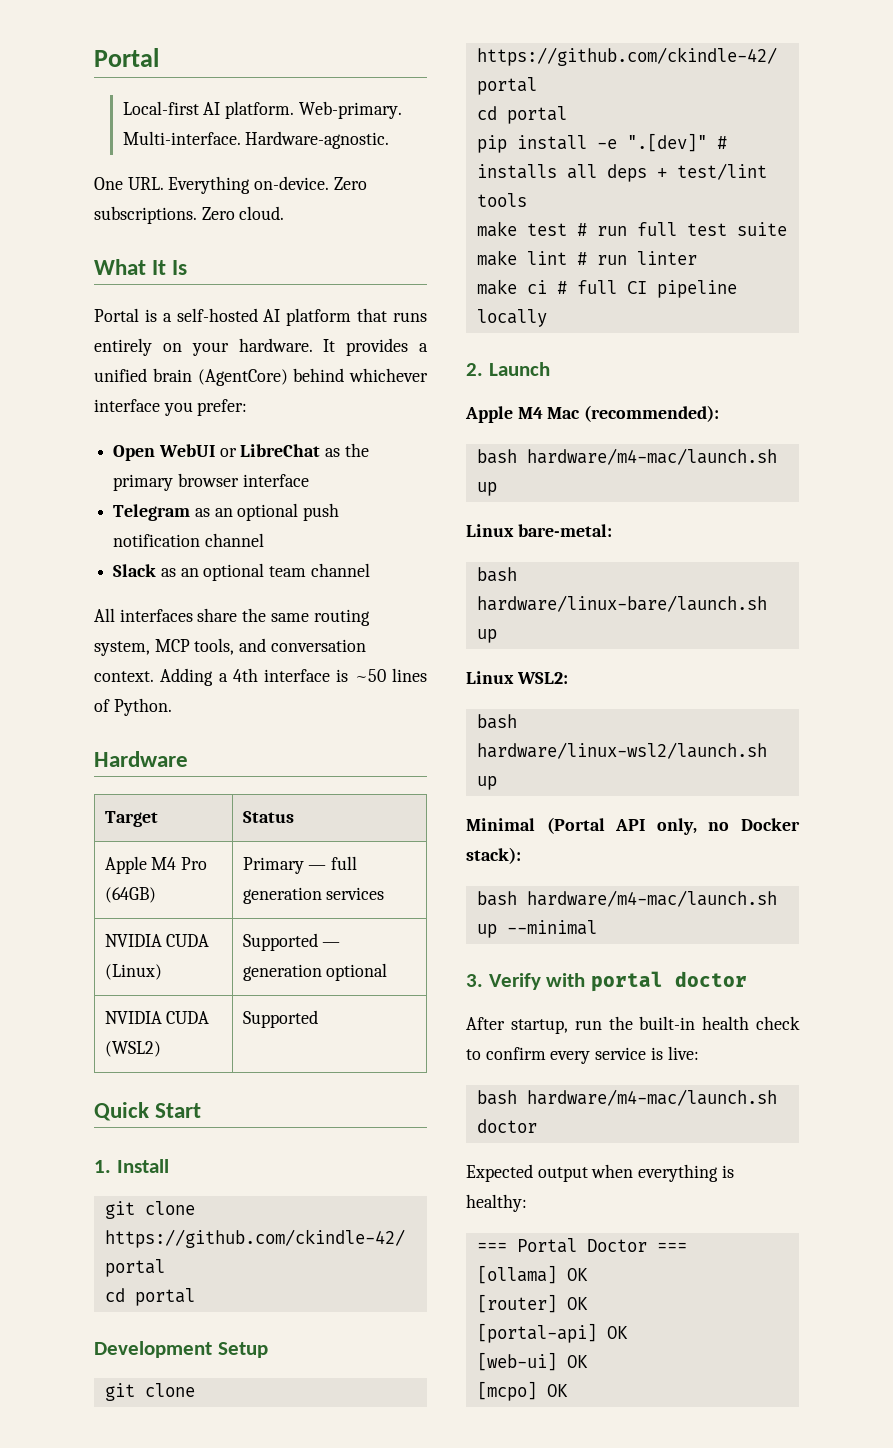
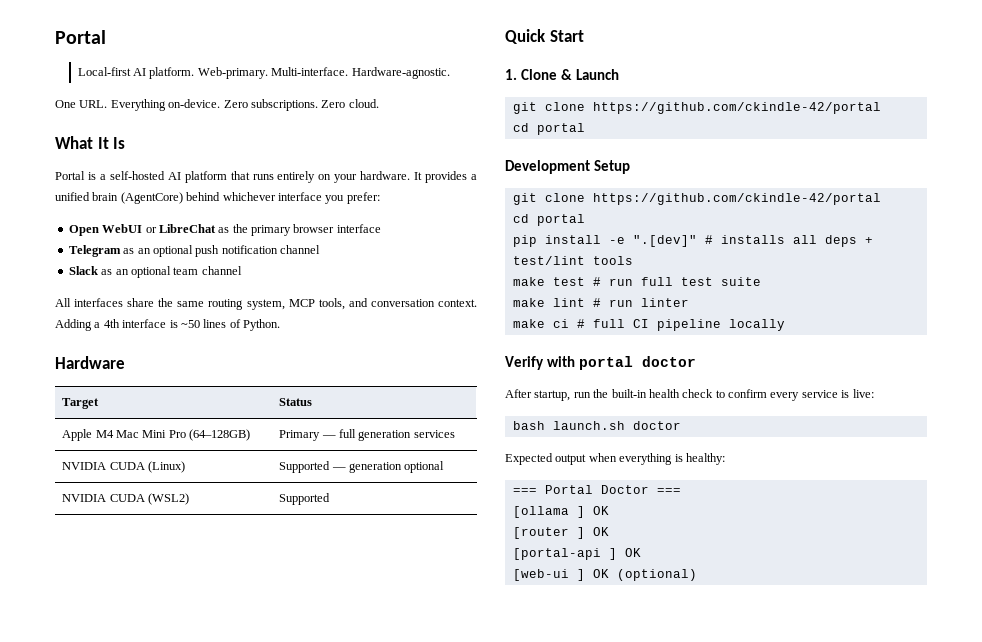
- Apple M4 Pro (64GB) | Primary — full generation services
+ Apple M4 Mac Mini Pro (64–128GB) | Primary — full generation services
- 1. Install
+ 1. Clone & Launch
- 2. Launch
- Apple M4 Mac (recommended):
- bash hardware/m4-mac/launch.sh up
- Linux bare-metal:
- bash hardware/linux-bare/launch.sh up
- Linux WSL2:
- bash hardware/linux-wsl2/launch.sh up
- Minimal (Portal API only, no Docker stack):
- bash hardware/m4-mac/launch.sh up --minimal
- 3. Verify with portal doctor
+ Verify with portal doctor
- bash hardware/m4-mac/launch.sh doctor
+ bash launch.sh doctor
- [ollama] OK
- [router] OK
- [portal-api] OK
- [web-ui] OK
- [mcpo] OK
+ [ollama ] OK
+ [router ] OK
+ [portal-api ] OK
+ [web-ui ] OK (optional)

